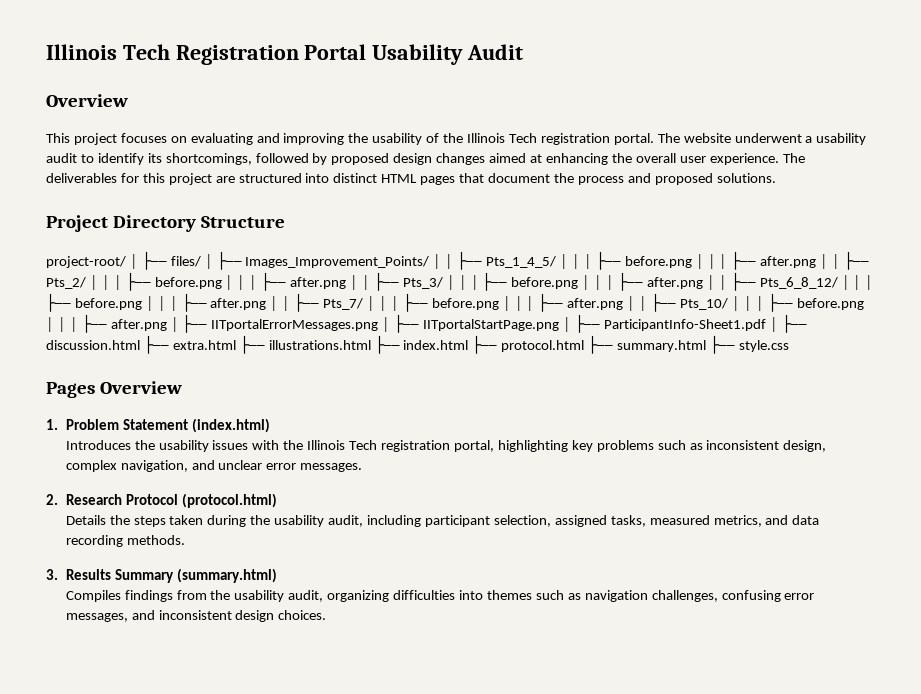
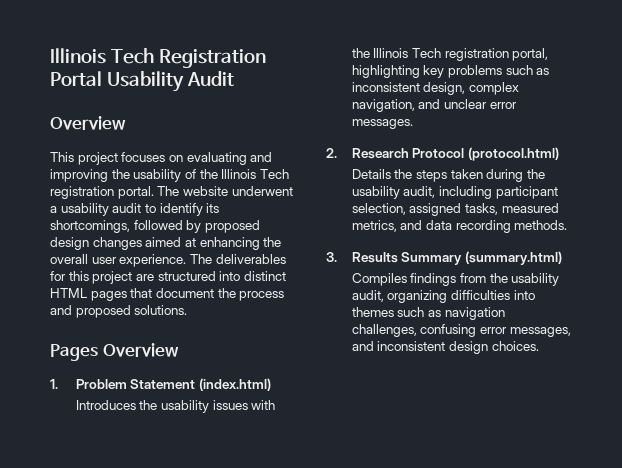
- Project Directory Structure
- project-root/ │ ├── files/ │ ├── Images_Improvement_Points/ │ │ ├── Pts_1_4_5/ │ │ │ ├── before.png │ │ │ ├── after.png │ │ ├── Pts_2/ │ │ │ ├── before.png │ │ │ ├── after.png │ │ ├── Pts_3/ │ │ │ ├── before.png │ │ │ ├── after.png │ │ ├── Pts_6_8_12/ │ │ │ ├── before.png │ │ │ ├── after.png │ │ ├── Pts_7/ │ │ │ ├── before.png │ │ │ ├── after.png │ │ ├── Pts_10/ │ │ │ ├── before.png │ │ │ ├── after.png │ ├── IITportalErrorMessages.png │ ├── IITportalStartPage.png │ ├── ParticipantInfo-Sheet1.pdf │ ├── discussion.html ├── extra.html ├── illustrations.html ├── index.html ├── protocol.html ├── summary.html ├── style.css

